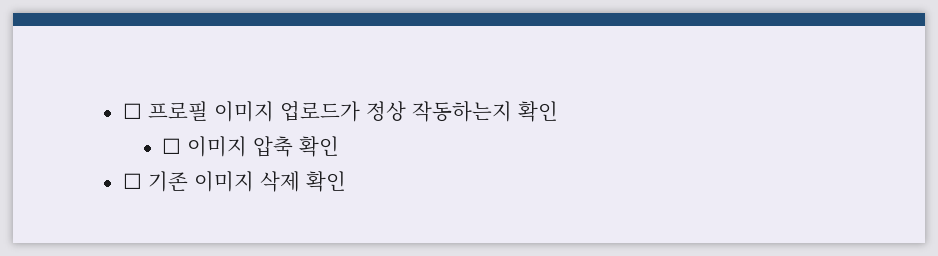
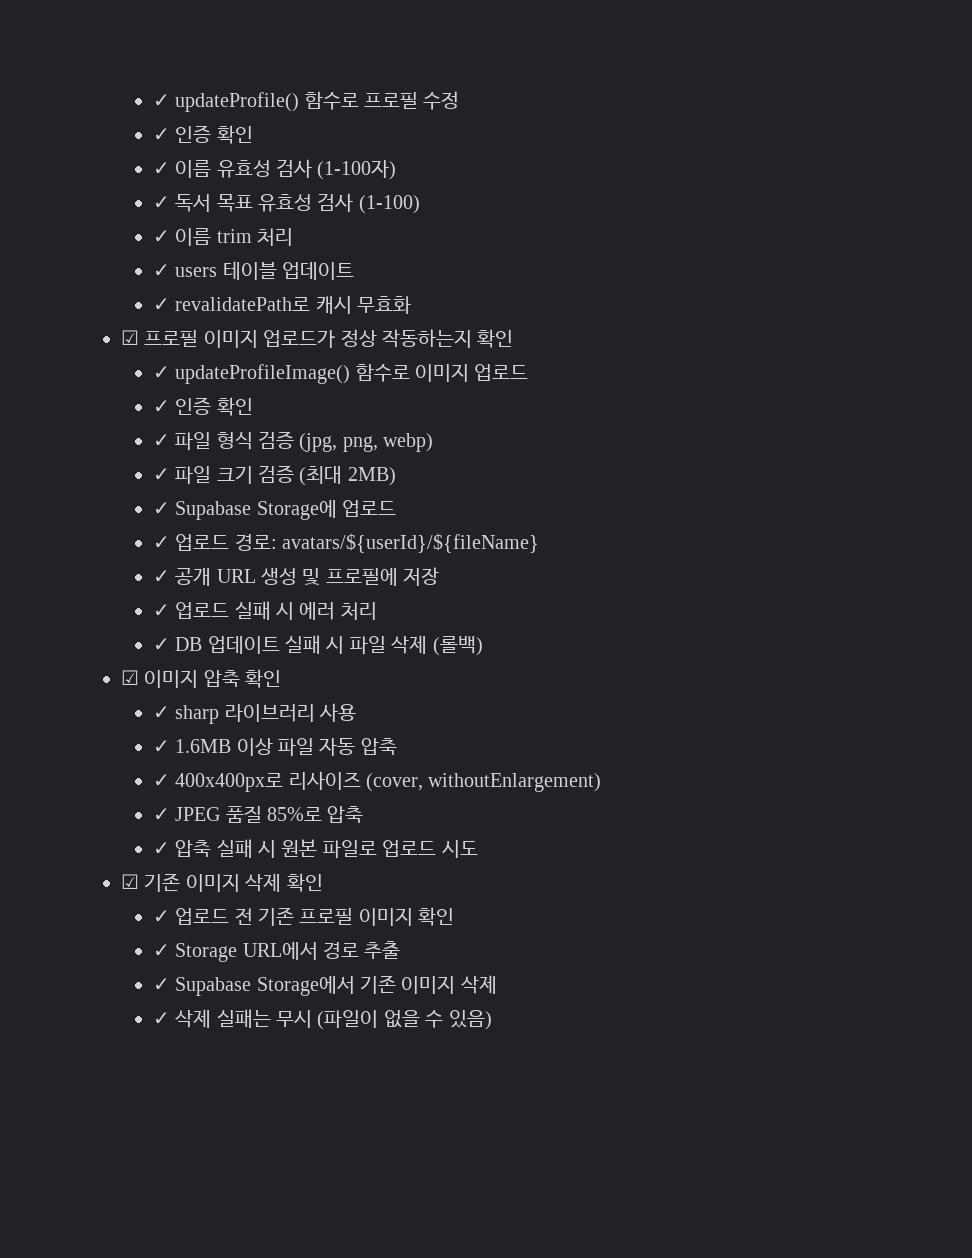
- ☐ 프로필 이미지 업로드가 정상 작동하는지 확인
+ ✓ updateProfile() 함수로 프로필 수정
+ ✓ 인증 확인
+ ✓ 이름 유효성 검사 (1-100자)
+ ✓ 독서 목표 유효성 검사 (1-100)
+ ✓ 이름 trim 처리
+ ✓ users 테이블 업데이트
+ ✓ revalidatePath로 캐시 무효화
+ ☑ 프로필 이미지 업로드가 정상 작동하는지 확인
- ☐ 이미지 압축 확인
- ☐ 기존 이미지 삭제 확인
+ ✓ updateProfileImage() 함수로 이미지 업로드
+ ✓ 인증 확인
+ ✓ 파일 형식 검증 (jpg, png, webp)
+ ✓ 파일 크기 검증 (최대 2MB)
+ ✓ Supabase Storage에 업로드
+ ✓ 업로드 경로: avatars/${userId}/${fileName}
+ ✓ 공개 URL 생성 및 프로필에 저장
+ ✓ 업로드 실패 시 에러 처리
+ ✓ DB 업데이트 실패 시 파일 삭제 (롤백)
+ ☑ 이미지 압축 확인
+ ✓ sharp 라이브러리 사용
+ ✓ 1.6MB 이상 파일 자동 압축
+ ✓ 400x400px로 리사이즈 (cover, withoutEnlargement)
+ ✓ JPEG 품질 85%로 압축
+ ✓ 압축 실패 시 원본 파일로 업로드 시도
+ ☑ 기존 이미지 삭제 확인
+ ✓ 업로드 전 기존 프로필 이미지 확인
+ ✓ Storage URL에서 경로 추출
+ ✓ Supabase Storage에서 기존 이미지 삭제
+ ✓ 삭제 실패는 무시 (파일이 없을 수 있음)

